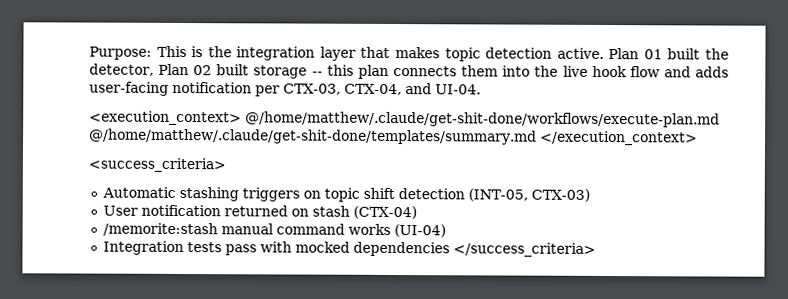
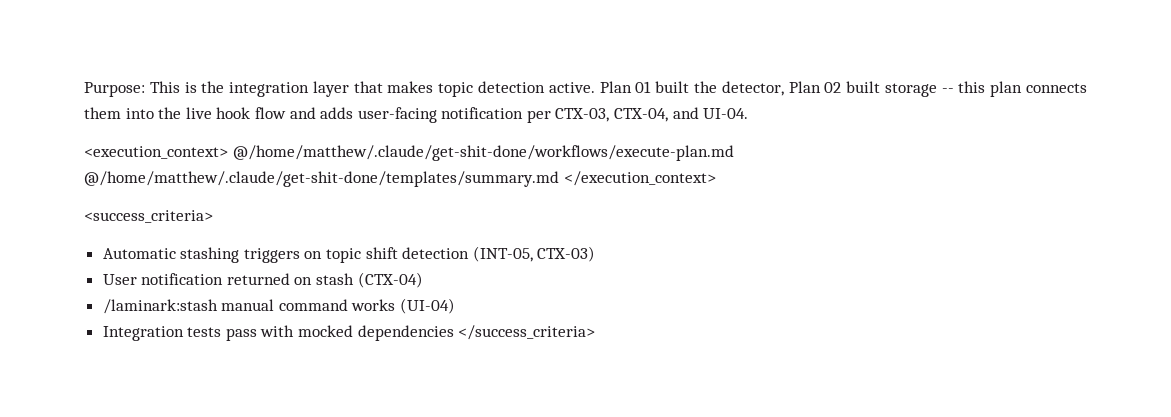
- /memorite:stash manual command works (UI-04)
+ /laminark:stash manual command works (UI-04)

